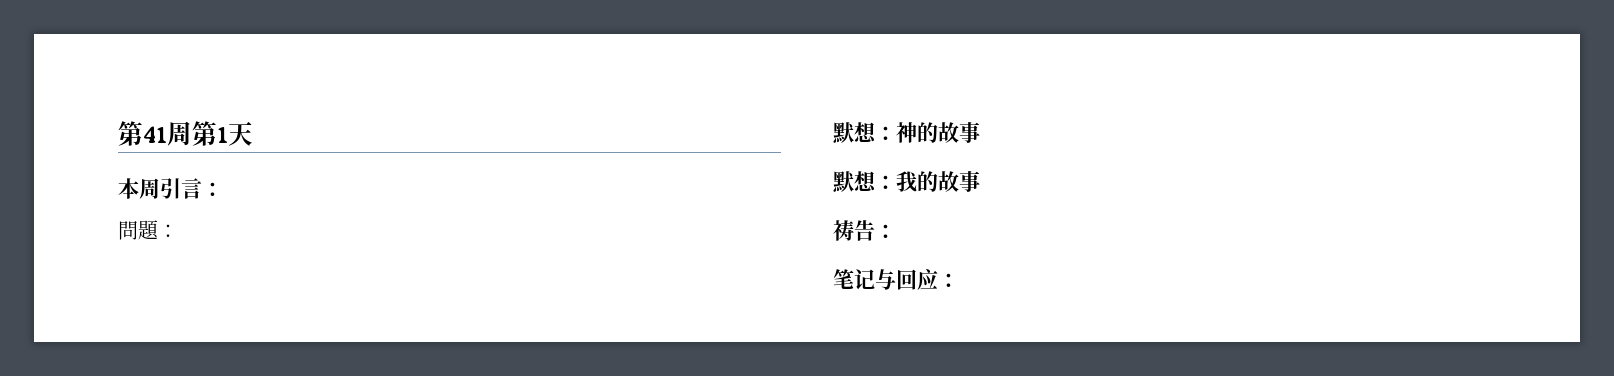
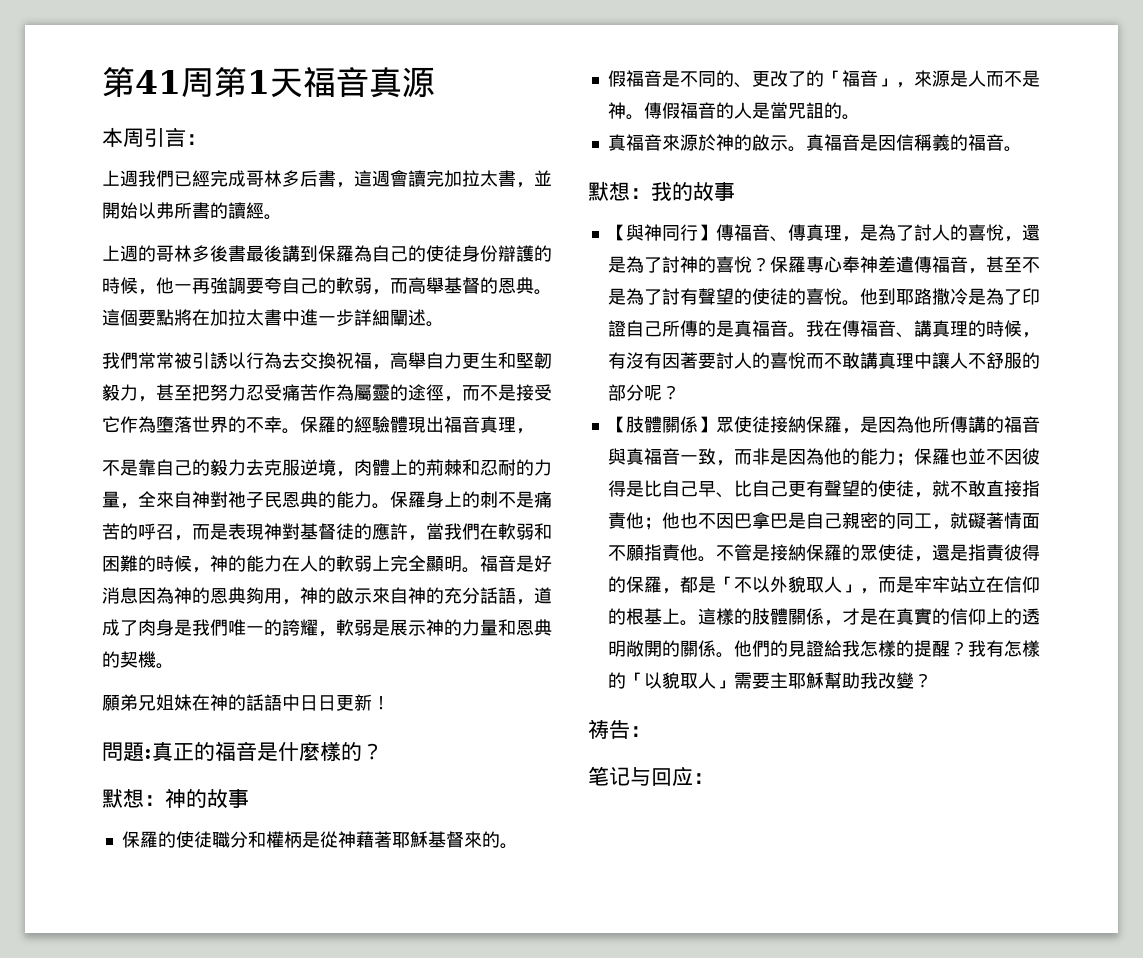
- 第41周第1天
+ 第41周第1天福音真源
- 問題：
+ 上週我們已經完成哥林多后書，這週會讀完加拉太書，並開始以弗所書的讀經。
+ 上週的哥林多後書最後講到保羅為自己的使徒身份辯護的時候，他一再強調要夸自己的軟弱，而高舉基督的恩典。這個要點將在加拉太書中進一步詳細闡述。
+ 我們常常被引誘以行為去交換祝福，高舉自力更生和堅韌毅力，甚至把努力忍受痛苦作為屬靈的途徑，而不是接受它作為墮落世界的不幸。保羅的經驗體現出福音真理，
+ 不是靠自己的毅力去克服逆境，肉體上的荊棘和忍耐的力量，全來自神對祂子民恩典的能力。保羅身上的刺不是痛苦的呼召，而是表現神對基督徒的應許，當我們在軟弱和困難的時候，神的能力在人的軟弱上完全顯明。福音是好消息因為神的恩典夠用，神的啟示來自神的充分話語，道成了肉身是我們唯一的誇耀，軟弱是展示神的力量和恩典的契機。
+ 願弟兄姐妹在神的話語中日日更新！
+ 問題:真正的福音是什麼樣的？
  默想：神的故事
+ 保羅的使徒職分和權柄是從神藉著耶穌基督來的。
+ 假福音是不同的、更改了的「福音」，來源是人而不是神。傳假福音的人是當咒詛的。
+ 真福音來源於神的啟示。真福音是因信稱義的福音。
  默想：我的故事
+ 【與神同行】傳福音、傳真理，是為了討人的喜悅，還是為了討神的喜悅？保羅專心奉神差遣傳福音，甚至不是為了討有聲望的使徒的喜悅。他到耶路撒冷是為了印證自己所傳的是真福音。我在傳福音、講真理的時候，有沒有因著要討人的喜悅而不敢講真理中讓人不舒服的部分呢？
+ 【肢體關係】眾使徒接納保羅，是因為他所傳講的福音與真福音一致，而非是因為他的能力；保羅也並不因彼得是比自己早、比自己更有聲望的使徒，就不敢直接指責他；他也不因巴拿巴是自己親密的同工，就礙著情面不願指責他。不管是接納保羅的眾使徒，還是指責彼得的保羅，都是「不以外貌取人」，而是牢牢站立在信仰的根基上。這樣的肢體關係，才是在真實的信仰上的透明敞開的關係。他們的見證給我怎樣的提醒？我有怎樣的「以貌取人」需要主耶穌幫助我改變？

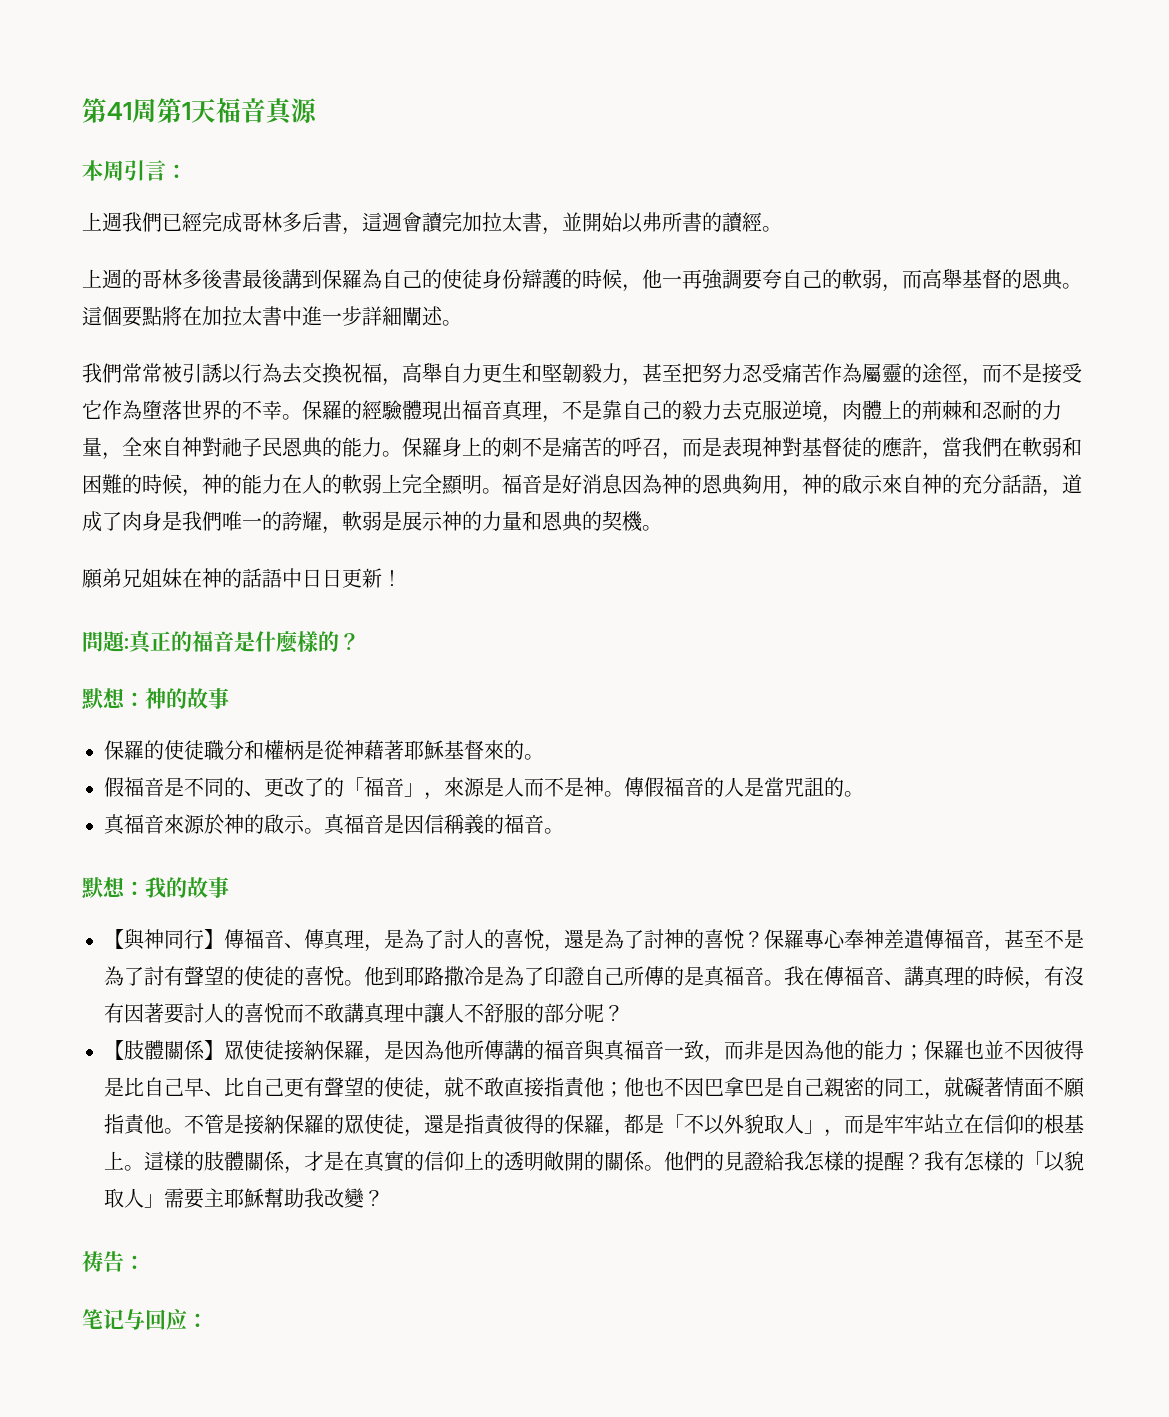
- 保羅的經驗體現出福音真理，
- 不是靠自己的毅力去克服逆境，肉體上的荊棘和忍耐的力量，全來自神對祂子民恩典的能力。
+ 保羅的經驗體現出福音真理，不是靠自己的毅力去克服逆境，肉體上的荊棘和忍耐的力量，全來自神對祂子民恩典的能力。

